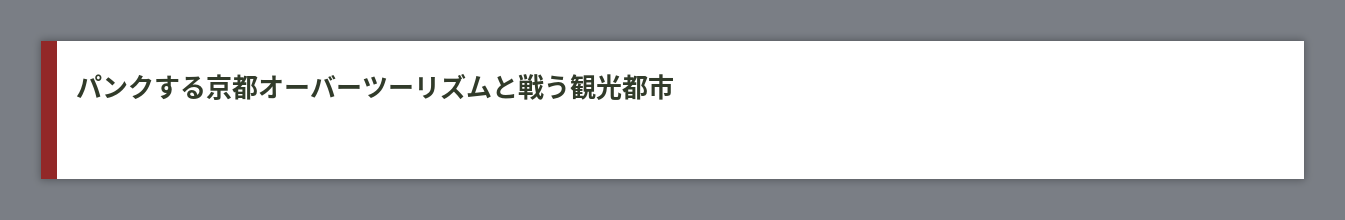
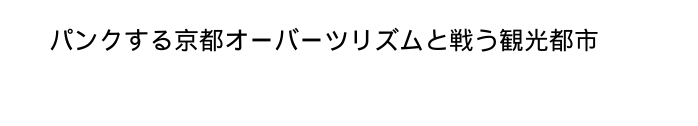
- パンクする京都オーバーツーリズムと戦う観光都市
+ パンクする京都オーバーツリズムと戦う観光都市

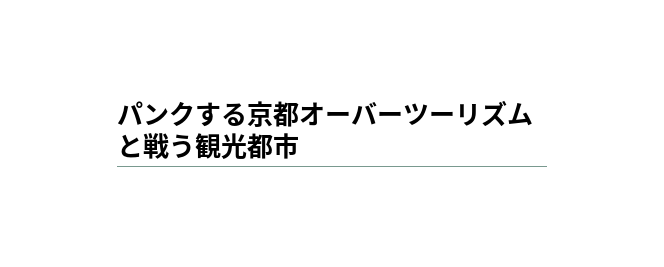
- パンクする京都オーバーツリズムと戦う観光都市
+ パンクする京都オーバーツーリズムと戦う観光都市

